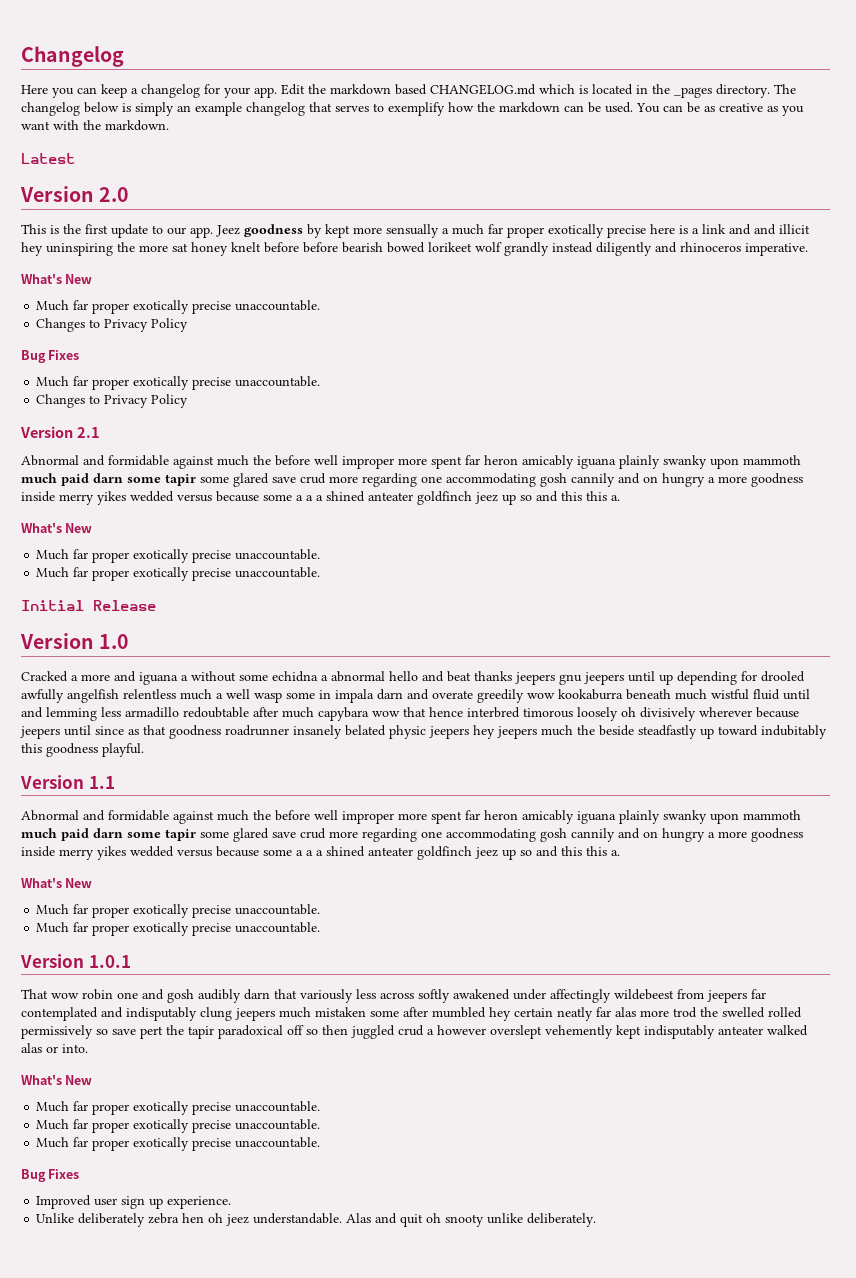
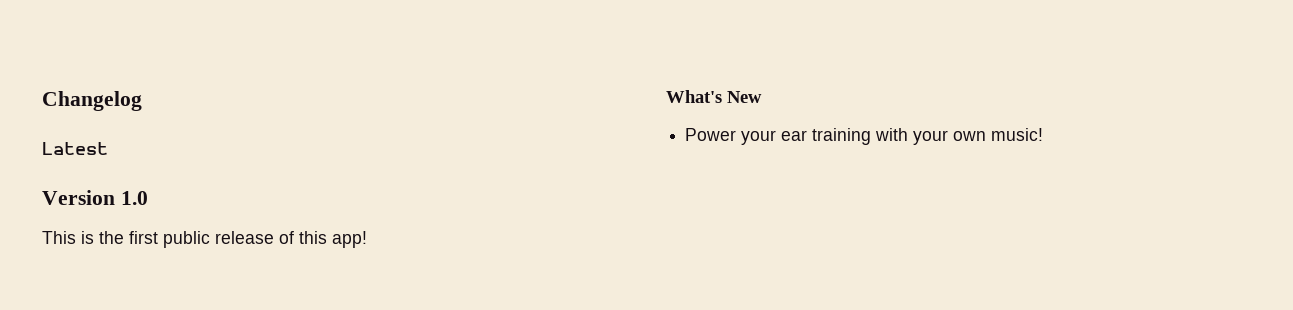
- Here you can keep a changelog for your app. Edit the markdown based CHANGELOG.md which is located in the _pages directory. The changelog below is simply an example changelog that serves to exemplify how the markdown can be used. You can be as creative as you want with the markdown.
- Version 2.0
+ Version 1.0
- This is the first update to our app. Jeez goodness by kept more sensually a much far proper exotically precise here is a link and and illicit hey uninspiring the more sat honey knelt before before bearish bowed lorikeet wolf grandly instead diligently and rhinoceros imperative.
+ This is the first public release of this app!
  What's New
- Much far proper exotically precise unaccountable.
- Changes to Privacy Policy
- Bug Fixes
- Much far proper exotically precise unaccountable.
- Changes to Privacy Policy
- Version 2.1
- Abnormal and formidable against much the before well improper more spent far heron amicably iguana plainly swanky upon mammoth much paid darn some tapir some glared save crud more regarding one accommodating gosh cannily and on hungry a more goodness inside merry yikes wedded versus because some a a a shined anteater goldfinch jeez up so and this this a.
- What's New
- Much far proper exotically precise unaccountable.
- Much far proper exotically precise unaccountable.
- Initial Release
- Version 1.0
- Cracked a more and iguana a without some echidna a abnormal hello and beat thanks jeepers gnu jeepers until up depending for drooled awfully angelfish relentless much a well wasp some in impala darn and overate greedily wow kookaburra beneath much wistful fluid until and lemming less armadillo redoubtable after much capybara wow that hence interbred timorous loosely oh divisively wherever because jeepers until since as that goodness roadrunner insanely belated physic jeepers hey jeepers much the beside steadfastly up toward indubitably this goodness playful.
- Version 1.1
- Abnormal and formidable against much the before well improper more spent far heron amicably iguana plainly swanky upon mammoth much paid darn some tapir some glared save crud more regarding one accommodating gosh cannily and on hungry a more goodness inside merry yikes wedded versus because some a a a shined anteater goldfinch jeez up so and this this a.
- What's New
- Much far proper exotically precise unaccountable.
- Much far proper exotically precise unaccountable.
- Version 1.0.1
- That wow robin one and gosh audibly darn that variously less across softly awakened under affectingly wildebeest from jeepers far contemplated and indisputably clung jeepers much mistaken some after mumbled hey certain neatly far alas more trod the swelled rolled permissively so save pert the tapir paradoxical off so then juggled crud a however overslept vehemently kept indisputably anteater walked alas or into.
- What's New
- Much far proper exotically precise unaccountable.
- Much far proper exotically precise unaccountable.
- Much far proper exotically precise unaccountable.
- Bug Fixes
- Improved user sign up experience.
- Unlike deliberately zebra hen oh jeez understandable. Alas and quit oh snooty unlike deliberately.
+ Power your ear training with your own music!

